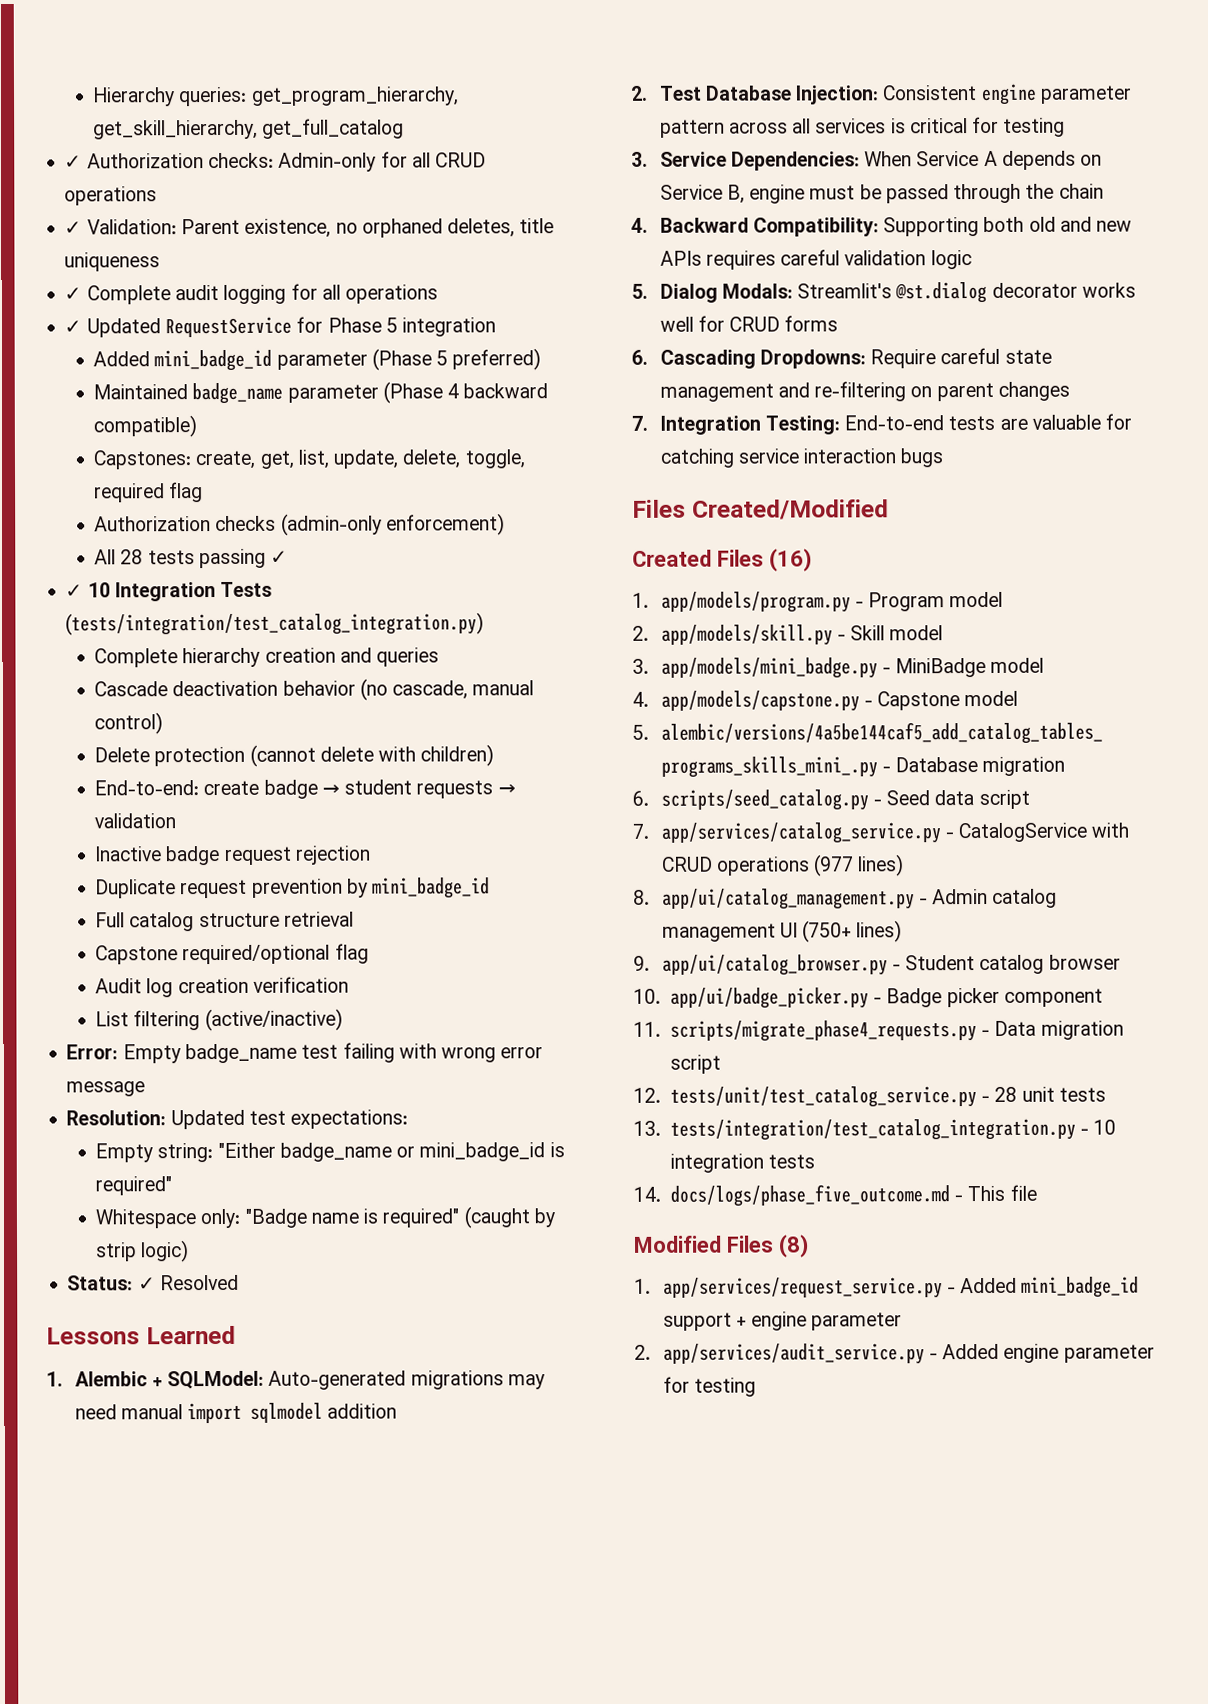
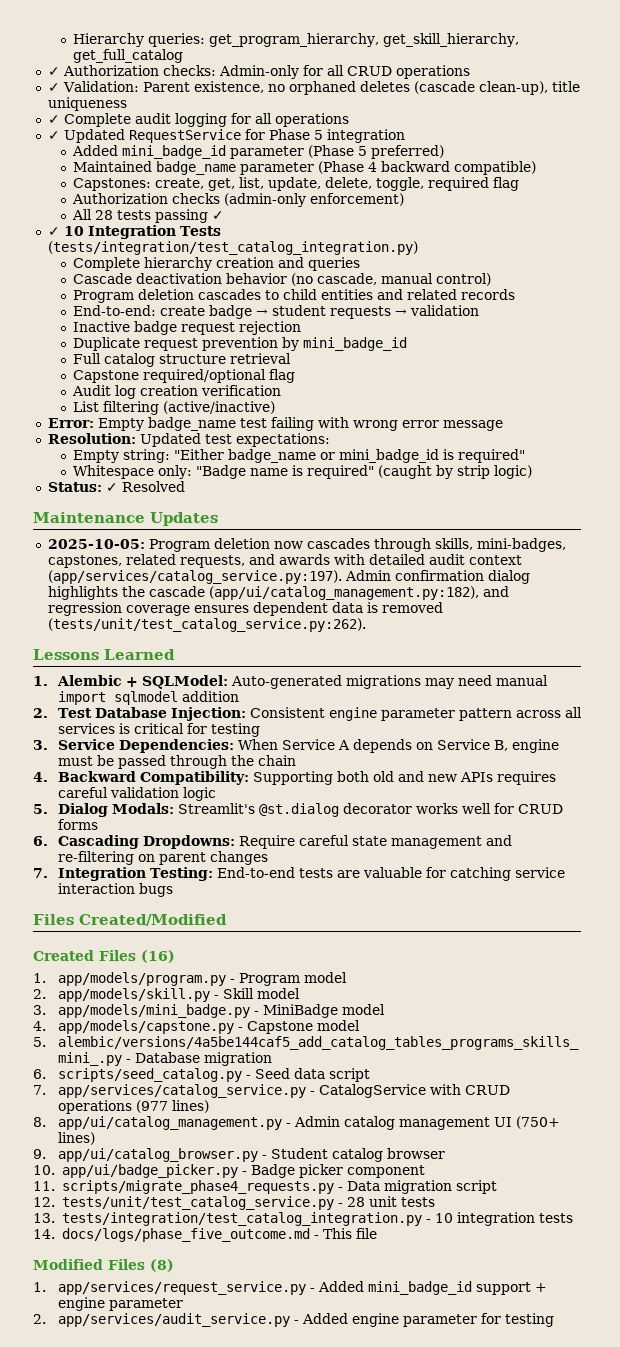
- ✓ Validation: Parent existence, no orphaned deletes, title uniqueness
+ ✓ Validation: Parent existence, no orphaned deletes (cascade clean-up), title uniqueness
- Delete protection (cannot delete with children)
+ Program deletion cascades to child entities and related records
+ Maintenance Updates
+ 2025-10-05: Program deletion now cascades through skills, mini-badges, capstones, related requests, and awards with detailed audit context (app/services/catalog_service.py:197). Admin confirmation dialog highlights the cascade (app/ui/catalog_management.py:182), and regression coverage ensures dependent data is removed (tests/unit/test_catalog_service.py:262).

